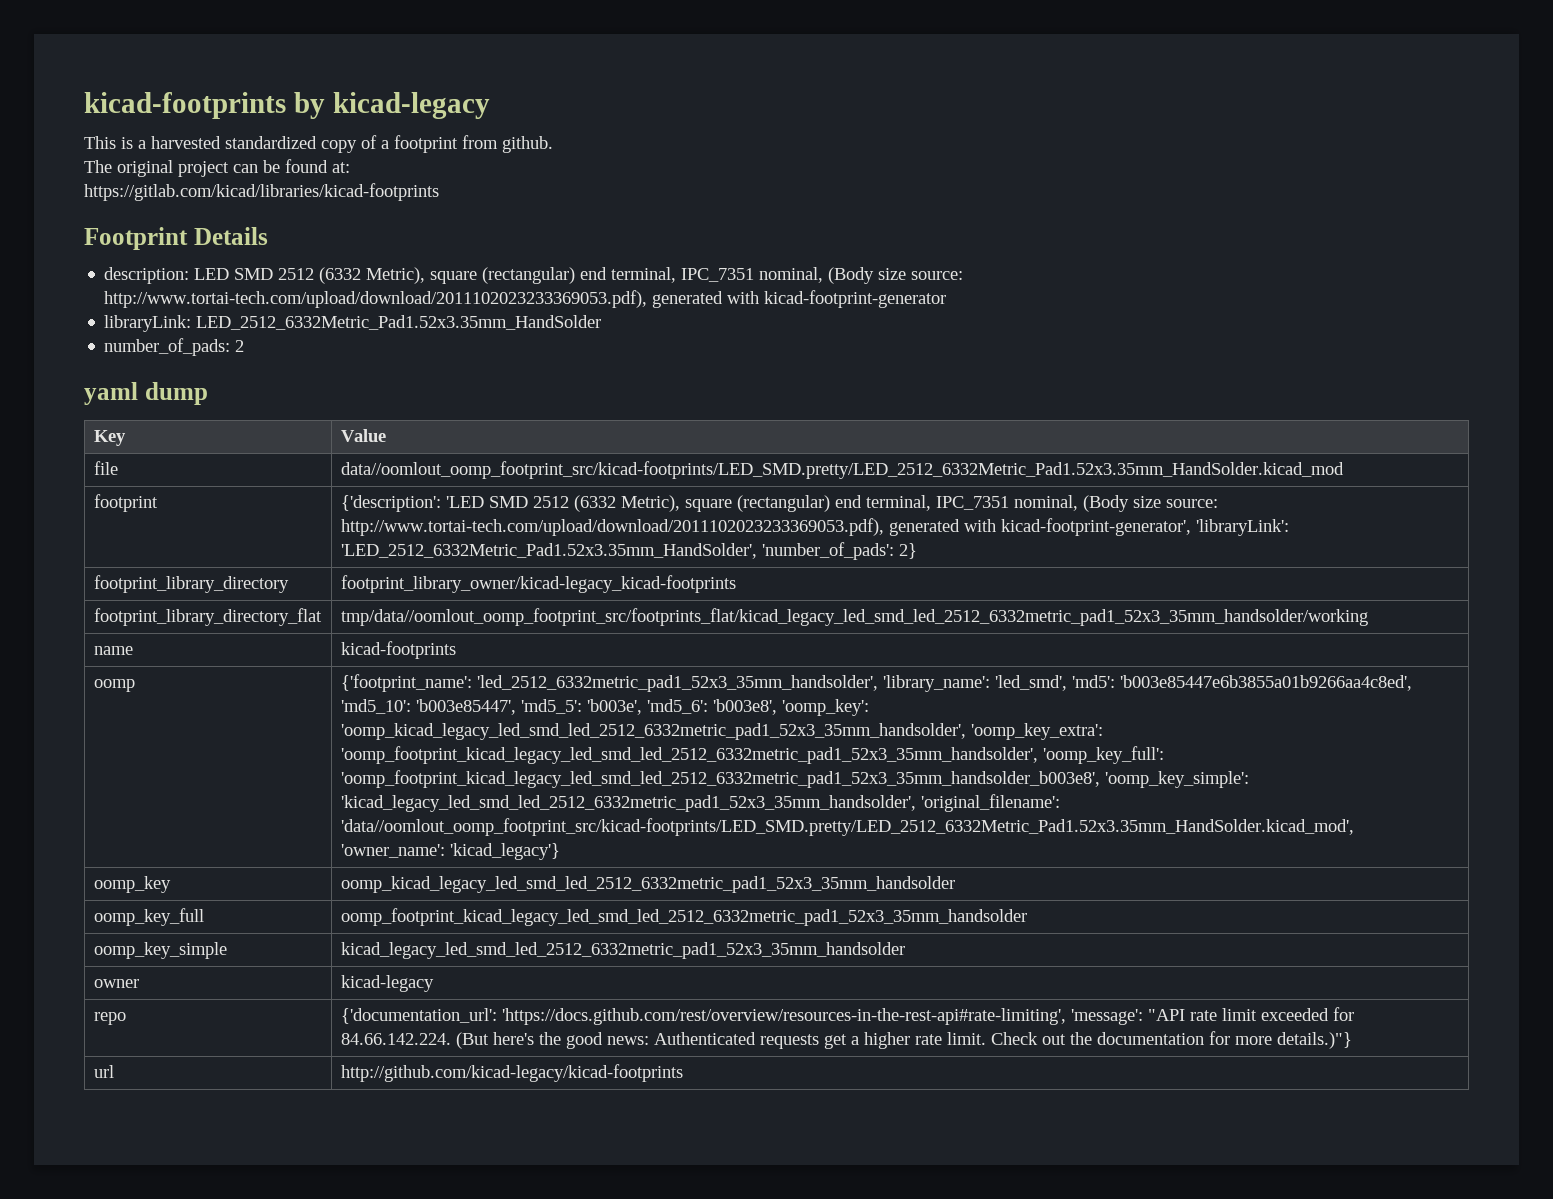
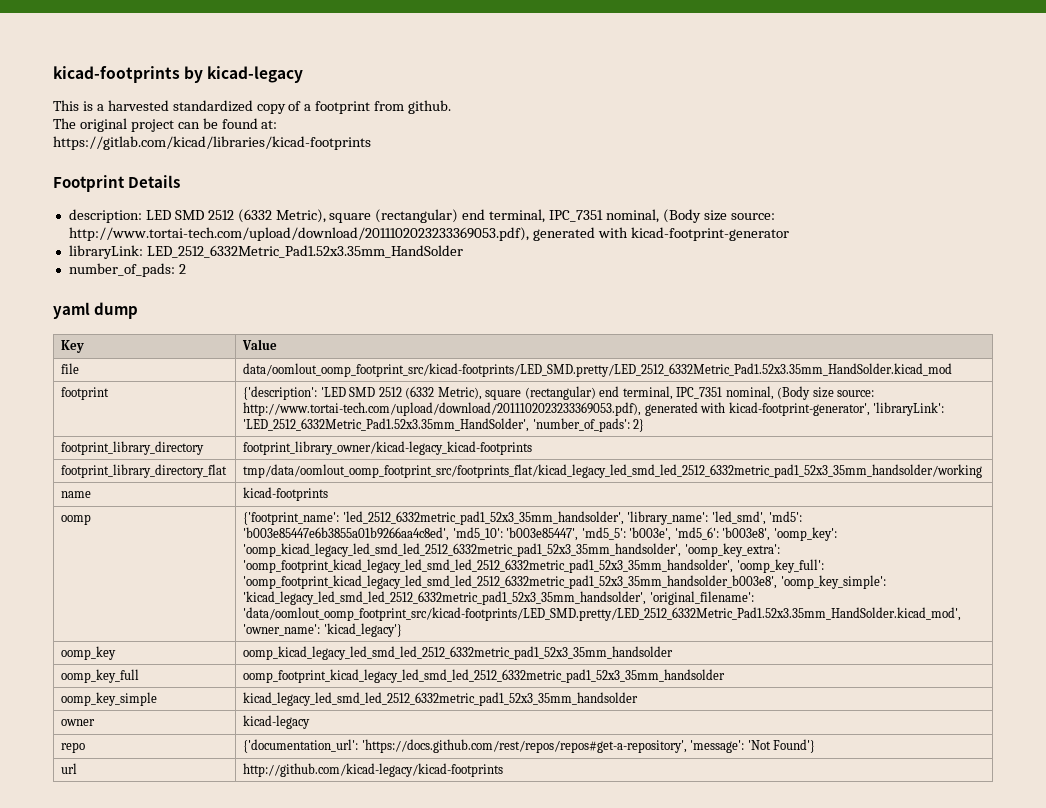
- file | data//oomlout_oomp_footprint_src/kicad-footprints/LED_SMD.pretty/LED_2512_6332Metric_Pad1.52x3.35mm_HandSolder.kicad_mod
+ file | data/oomlout_oomp_footprint_src/kicad-footprints/LED_SMD.pretty/LED_2512_6332Metric_Pad1.52x3.35mm_HandSolder.kicad_mod
- footprint_library_directory_flat | tmp/data//oomlout_oomp_footprint_src/footprints_flat/kicad_legacy_led_smd_led_2512_6332metric_pad1_52x3_35mm_handsolder/working
+ footprint_library_directory_flat | tmp/data/oomlout_oomp_footprint_src/footprints_flat/kicad_legacy_led_smd_led_2512_6332metric_pad1_52x3_35mm_handsolder/working
- oomp | {'footprint_name': 'led_2512_6332metric_pad1_52x3_35mm_handsolder', 'library_name': 'led_smd', 'md5': 'b003e85447e6b3855a01b9266aa4c8ed', 'md5_10': 'b003e85447', 'md5_5': 'b003e', 'md5_6': 'b003e8', 'oomp_key': 'oomp_kicad_legacy_led_smd_led_2512_6332metric_pad1_52x3_35mm_handsolder', 'oomp_key_extra': 'oomp_footprint_kicad_legacy_led_smd_led_2512_6332metric_pad1_52x3_35mm_handsolder', 'oomp_key_full': 'oomp_footprint_kicad_legacy_led_smd_led_2512_6332metric_pad1_52x3_35mm_handsolder_b003e8', 'oomp_key_simple': 'kicad_legacy_led_smd_led_2512_6332metric_pad1_52x3_35mm_handsolder', 'original_filename': 'data//oomlout_oomp_footprint_src/kicad-footprints/LED_SMD.pretty/LED_2512_6332Metric_Pad1.52x3.35mm_HandSolder.kicad_mod', 'owner_name': 'kicad_legacy'}
+ oomp | {'footprint_name': 'led_2512_6332metric_pad1_52x3_35mm_handsolder', 'library_name': 'led_smd', 'md5': 'b003e85447e6b3855a01b9266aa4c8ed', 'md5_10': 'b003e85447', 'md5_5': 'b003e', 'md5_6': 'b003e8', 'oomp_key': 'oomp_kicad_legacy_led_smd_led_2512_6332metric_pad1_52x3_35mm_handsolder', 'oomp_key_extra': 'oomp_footprint_kicad_legacy_led_smd_led_2512_6332metric_pad1_52x3_35mm_handsolder', 'oomp_key_full': 'oomp_footprint_kicad_legacy_led_smd_led_2512_6332metric_pad1_52x3_35mm_handsolder_b003e8', 'oomp_key_simple': 'kicad_legacy_led_smd_led_2512_6332metric_pad1_52x3_35mm_handsolder', 'original_filename': 'data/oomlout_oomp_footprint_src/kicad-footprints/LED_SMD.pretty/LED_2512_6332Metric_Pad1.52x3.35mm_HandSolder.kicad_mod', 'owner_name': 'kicad_legacy'}
- repo | {'documentation_url': 'https://docs.github.com/rest/overview/resources-in-the-rest-api#rate-limiting', 'message': "API rate limit exceeded for 84.66.142.224. (But here's the good news: Authenticated requests get a higher rate limit. Check out the documentation for more details.)"}
+ repo | {'documentation_url': 'https://docs.github.com/rest/repos/repos#get-a-repository', 'message': 'Not Found'}

